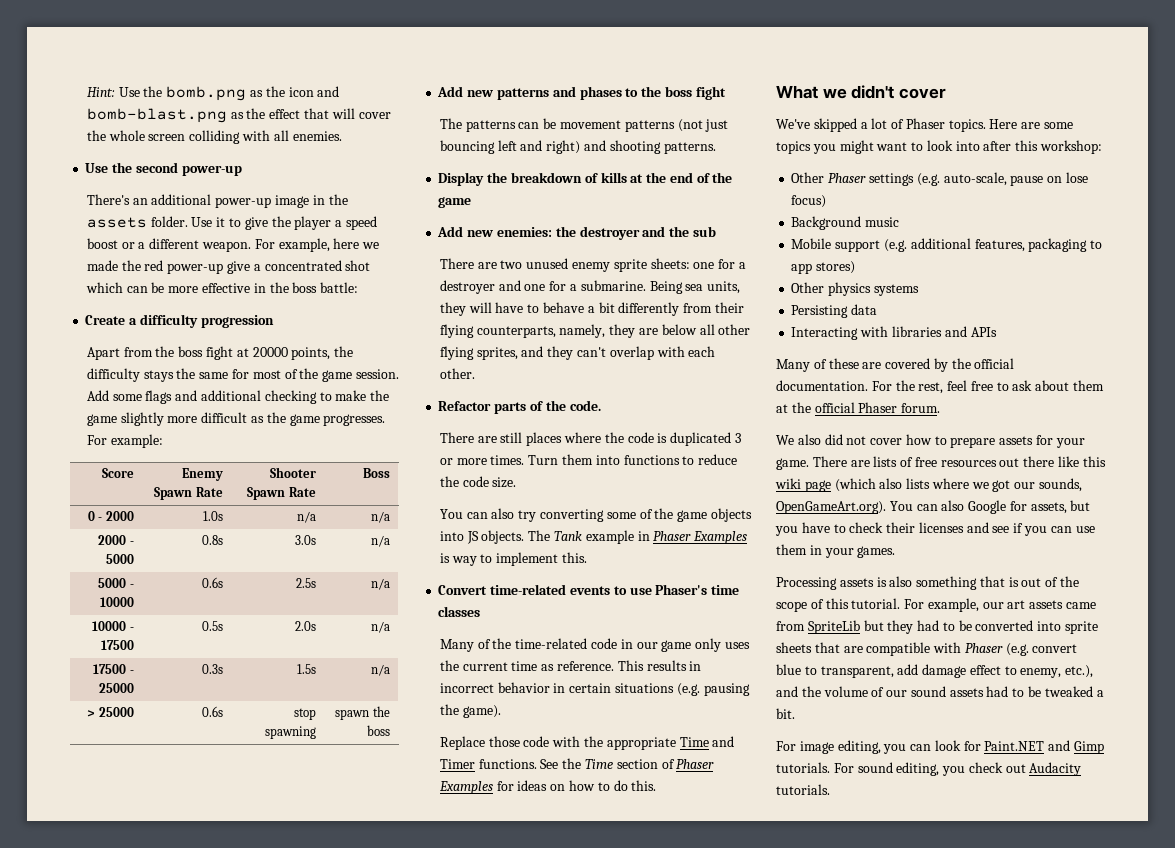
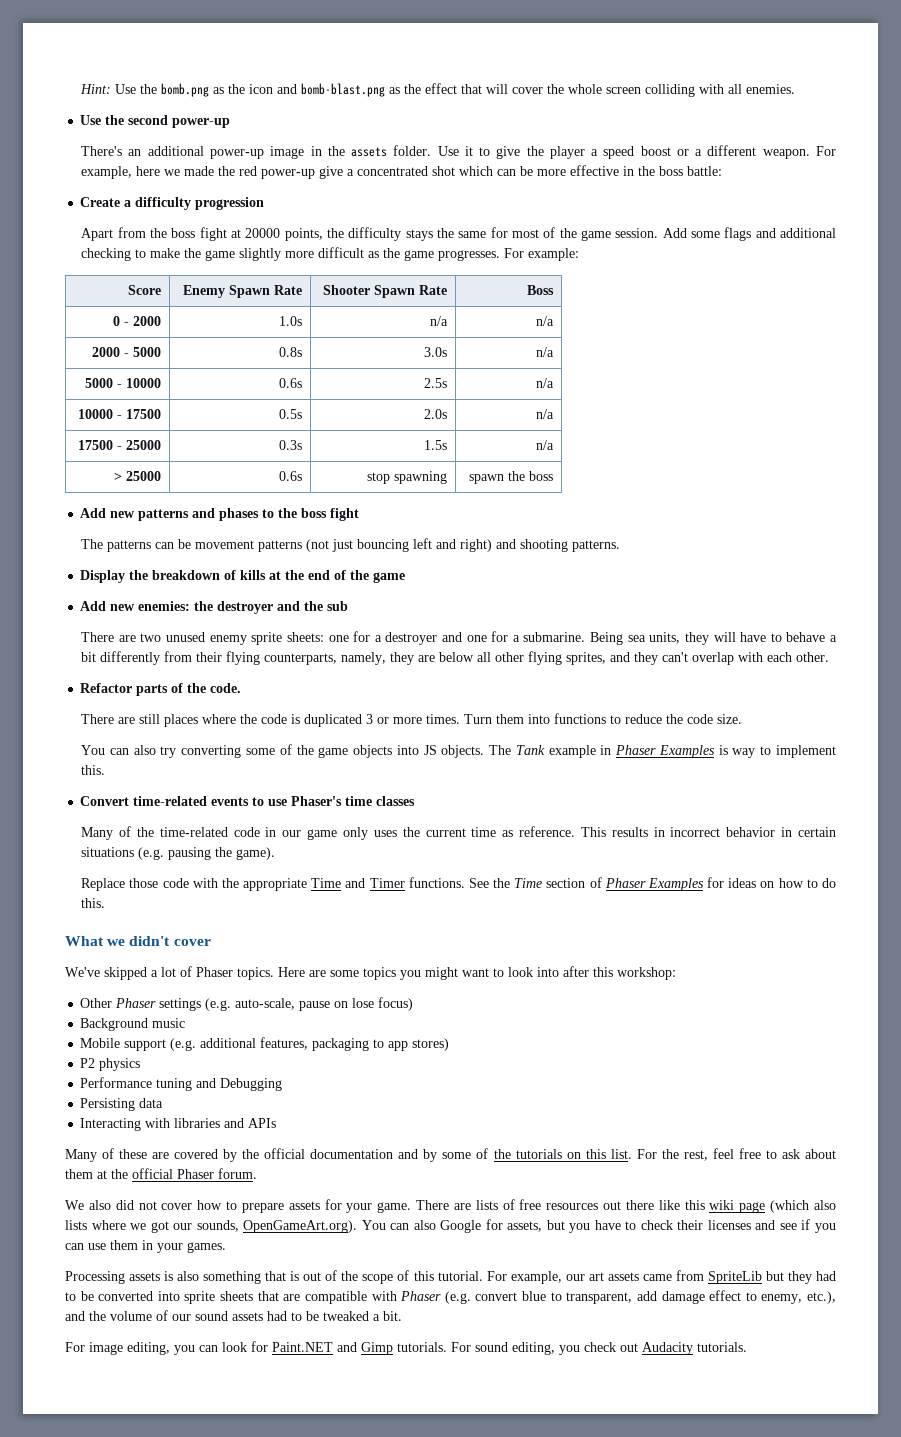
- Other physics systems
+ P2 physics
+ Performance tuning and Debugging
- Many of these are covered by the official documentation.
+ Many of these are covered by the official documentation and by some of the tutorials on this list.

